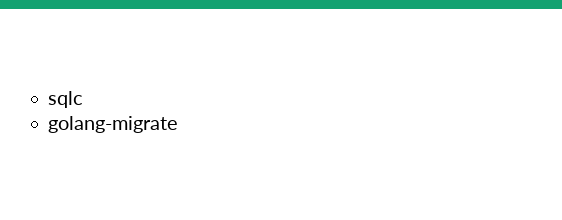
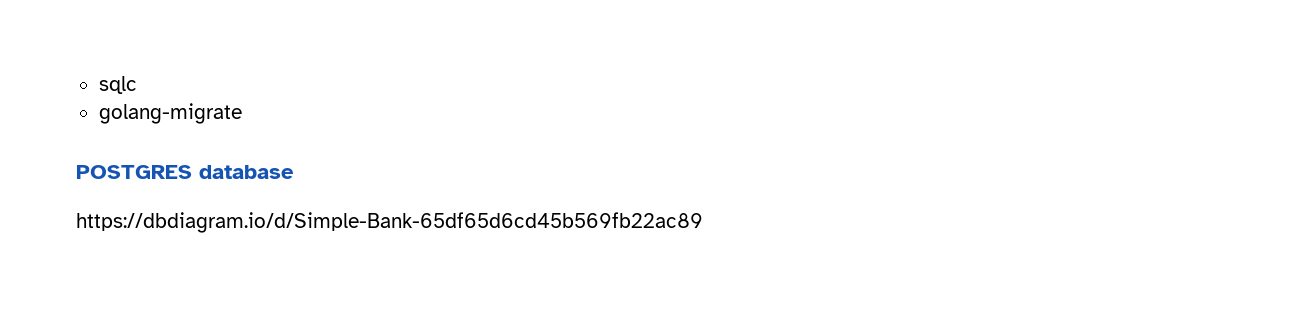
+ POSTGRES database
+ https://dbdiagram.io/d/Simple-Bank-65df65d6cd45b569fb22ac89

